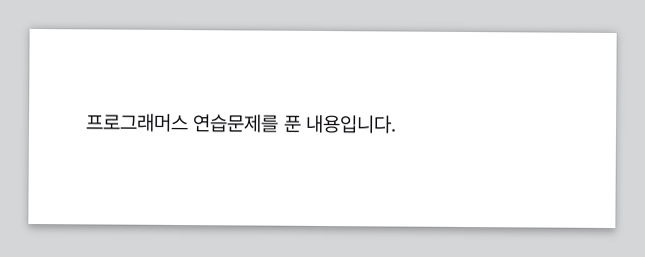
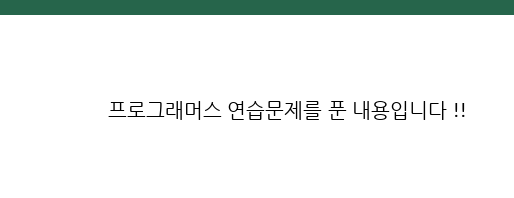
- 프로그래머스 연습문제를 푼 내용입니다.
+ 프로그래머스 연습문제를 푼 내용입니다 !!

